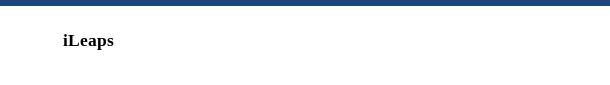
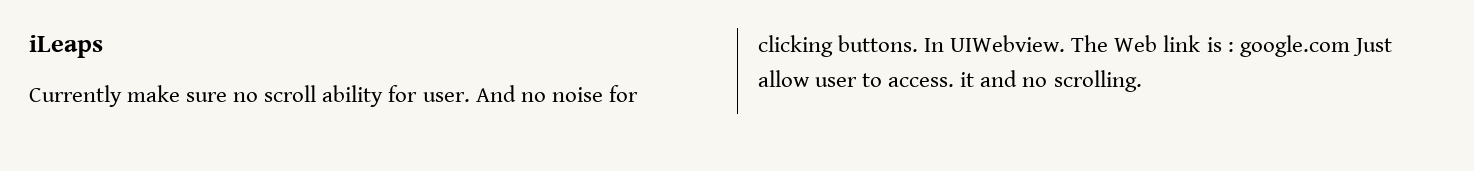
+ Currently make sure no scroll ability for user. And no noise for clicking buttons. In UIWebview. The Web link is : google.com Just allow user to access. it and no scrolling.

